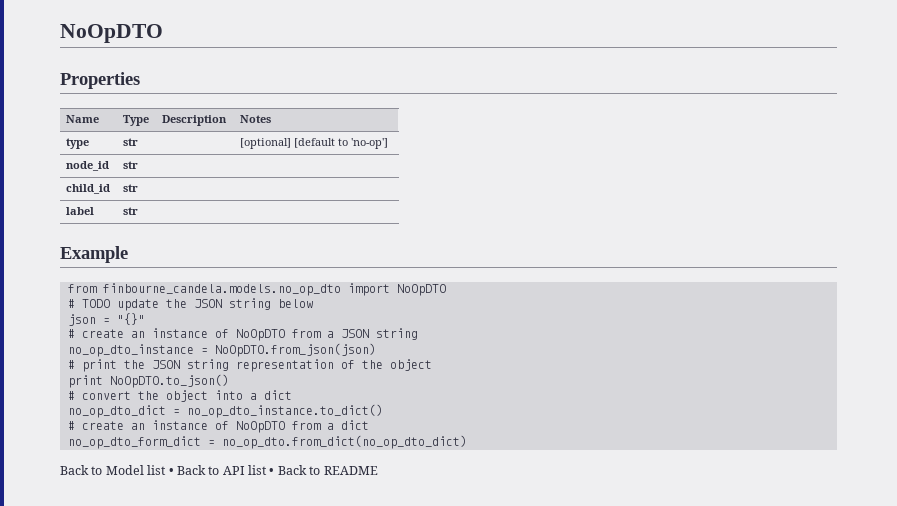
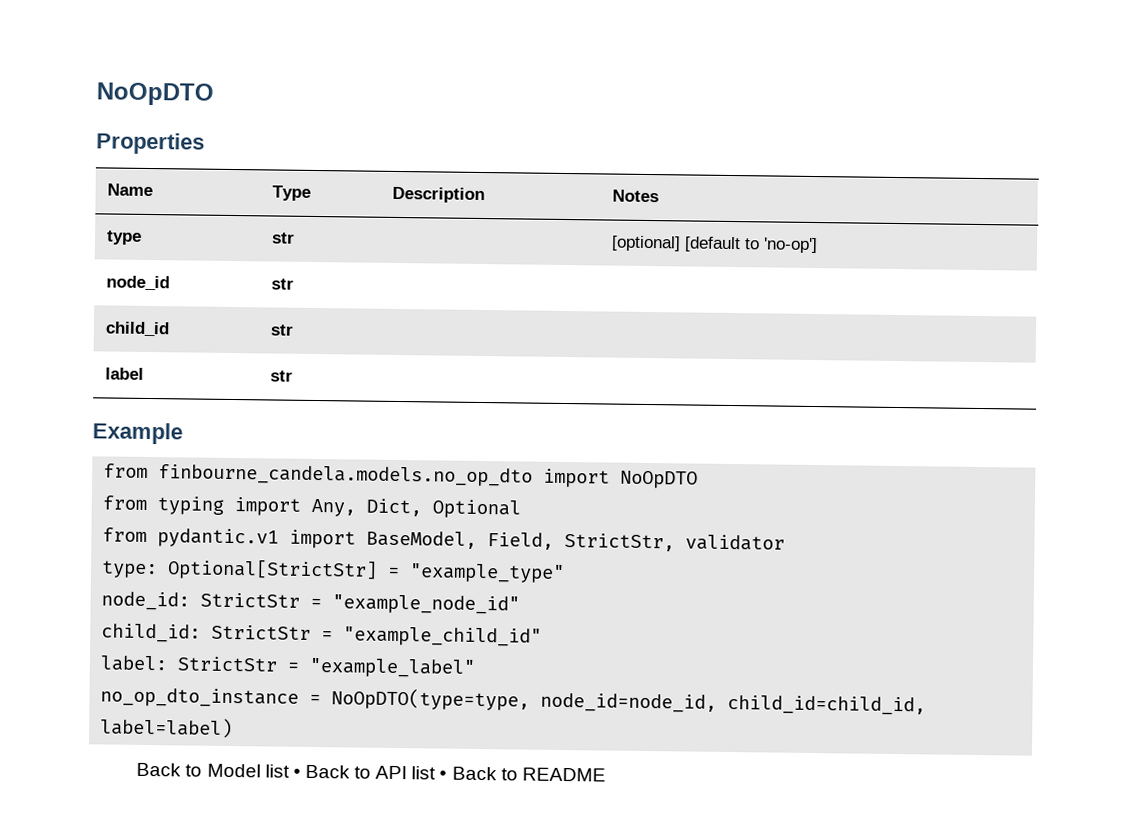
- # TODO update the JSON string below
- json = "{}"
- # create an instance of NoOpDTO from a JSON string
- no_op_dto_instance = NoOpDTO.from_json(json)
- # print the JSON string representation of the object
- print NoOpDTO.to_json()
- # convert the object into a dict
- no_op_dto_dict = no_op_dto_instance.to_dict()
- # create an instance of NoOpDTO from a dict
- no_op_dto_form_dict = no_op_dto.from_dict(no_op_dto_dict)
+ from typing import Any, Dict, Optional
+ from pydantic.v1 import BaseModel, Field, StrictStr, validator
+ type: Optional[StrictStr] = "example_type"
+ node_id: StrictStr = "example_node_id"
+ child_id: StrictStr = "example_child_id"
+ label: StrictStr = "example_label"
+ no_op_dto_instance = NoOpDTO(type=type, node_id=node_id, child_id=child_id, label=label)

